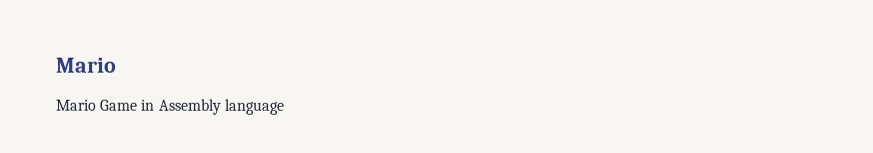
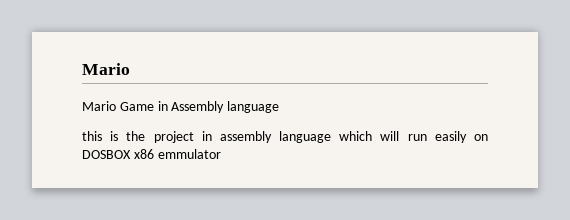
+ this is the project in assembly language which will run easily on DOSBOX x86 emmulator

